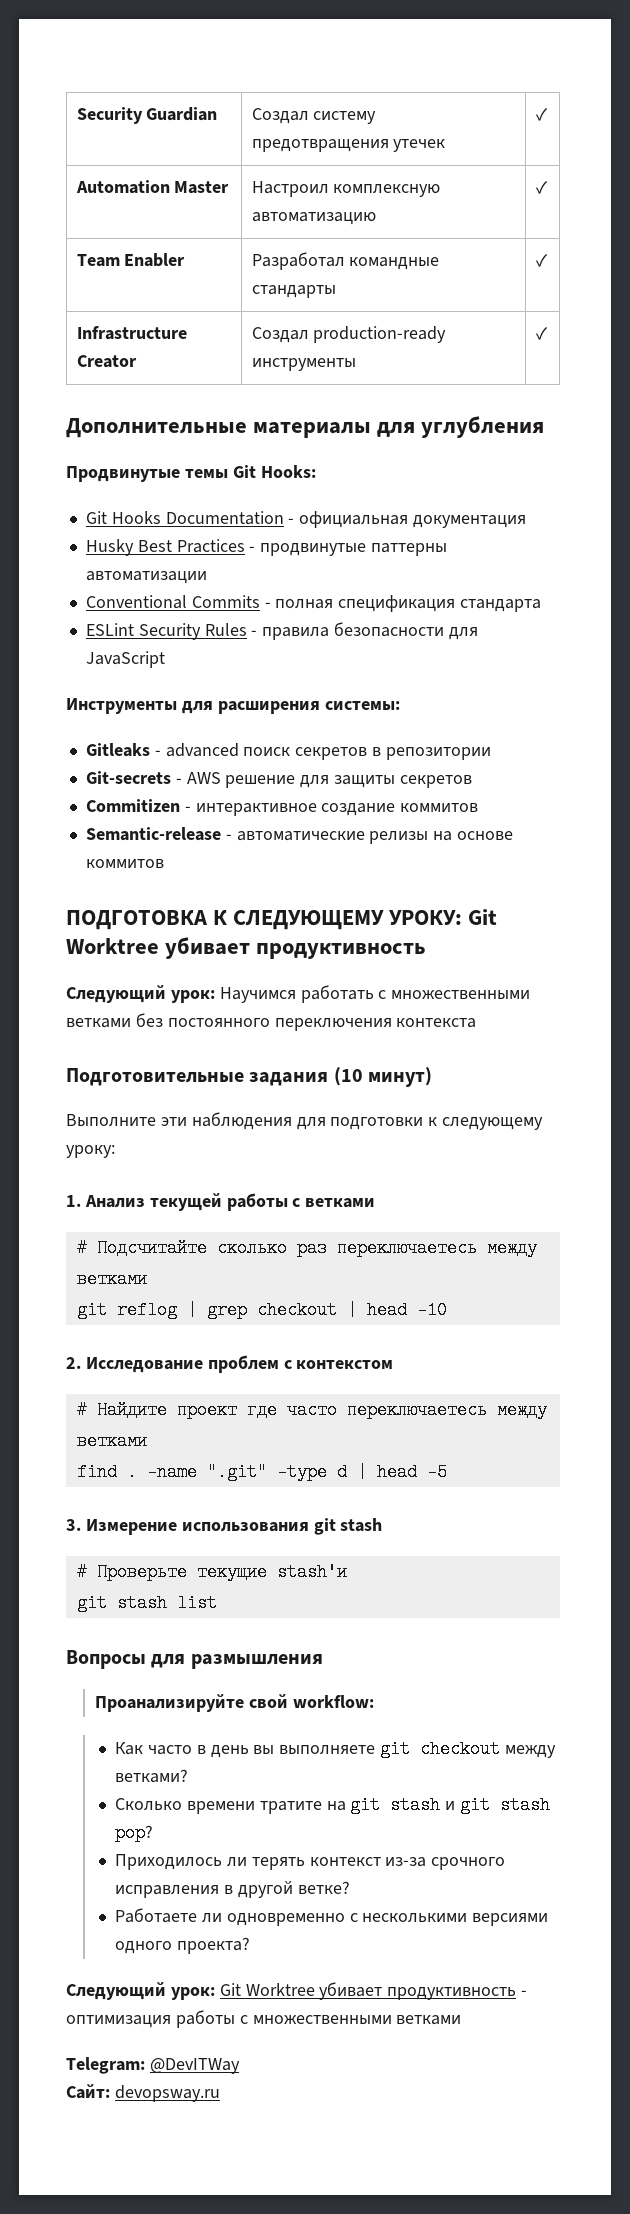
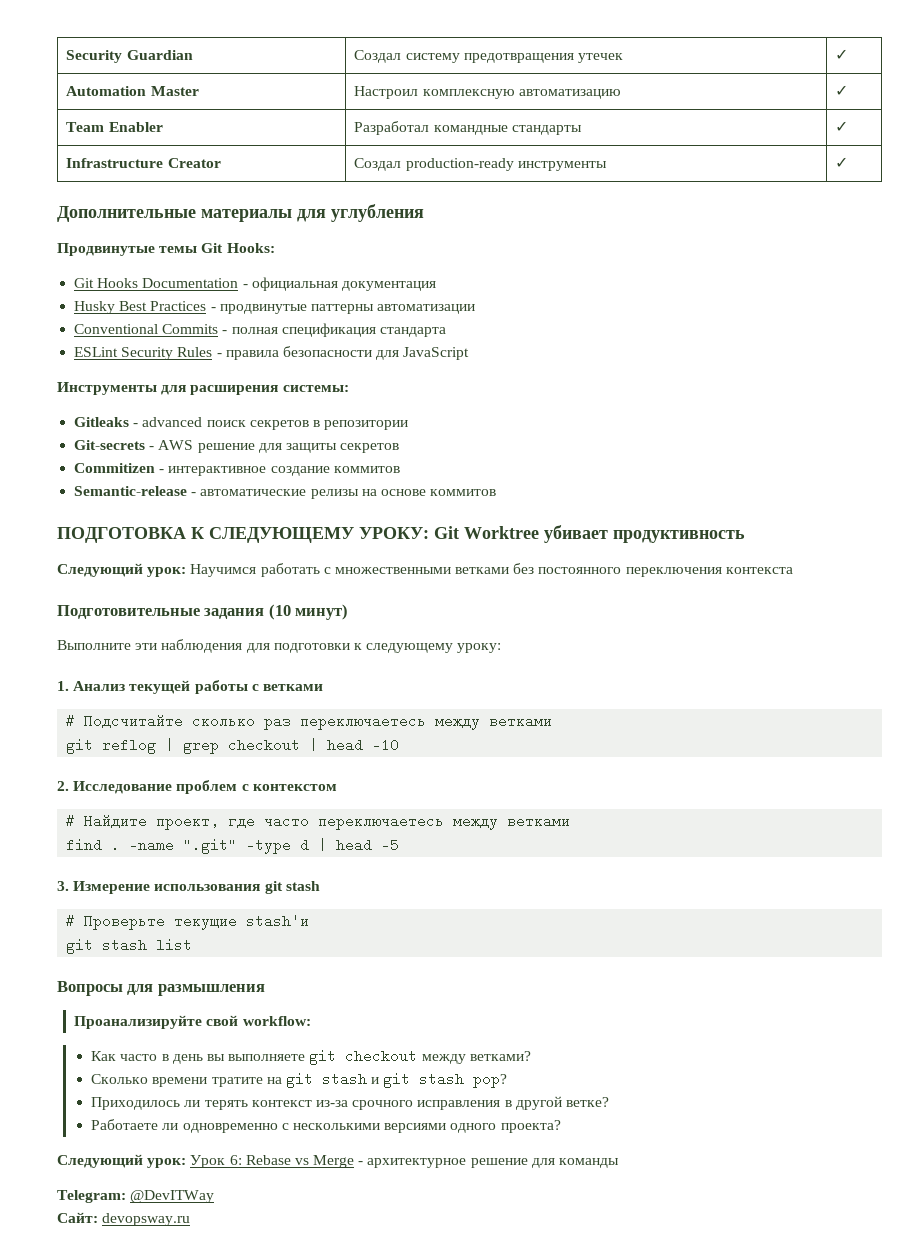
- # Найдите проект где часто переключаетесь между ветками
+ # Найдите проект, где часто переключаетесь между ветками
- Следующий урок: Git Worktree убивает продуктивность - оптимизация работы с множественными ветками
+ Следующий урок: Урок 6: Rebase vs Merge - архитектурное решение для команды

